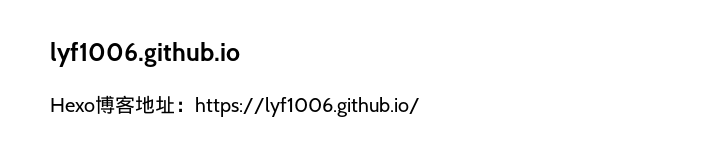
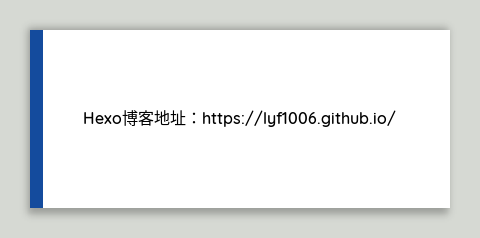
- lyf1006.github.io

